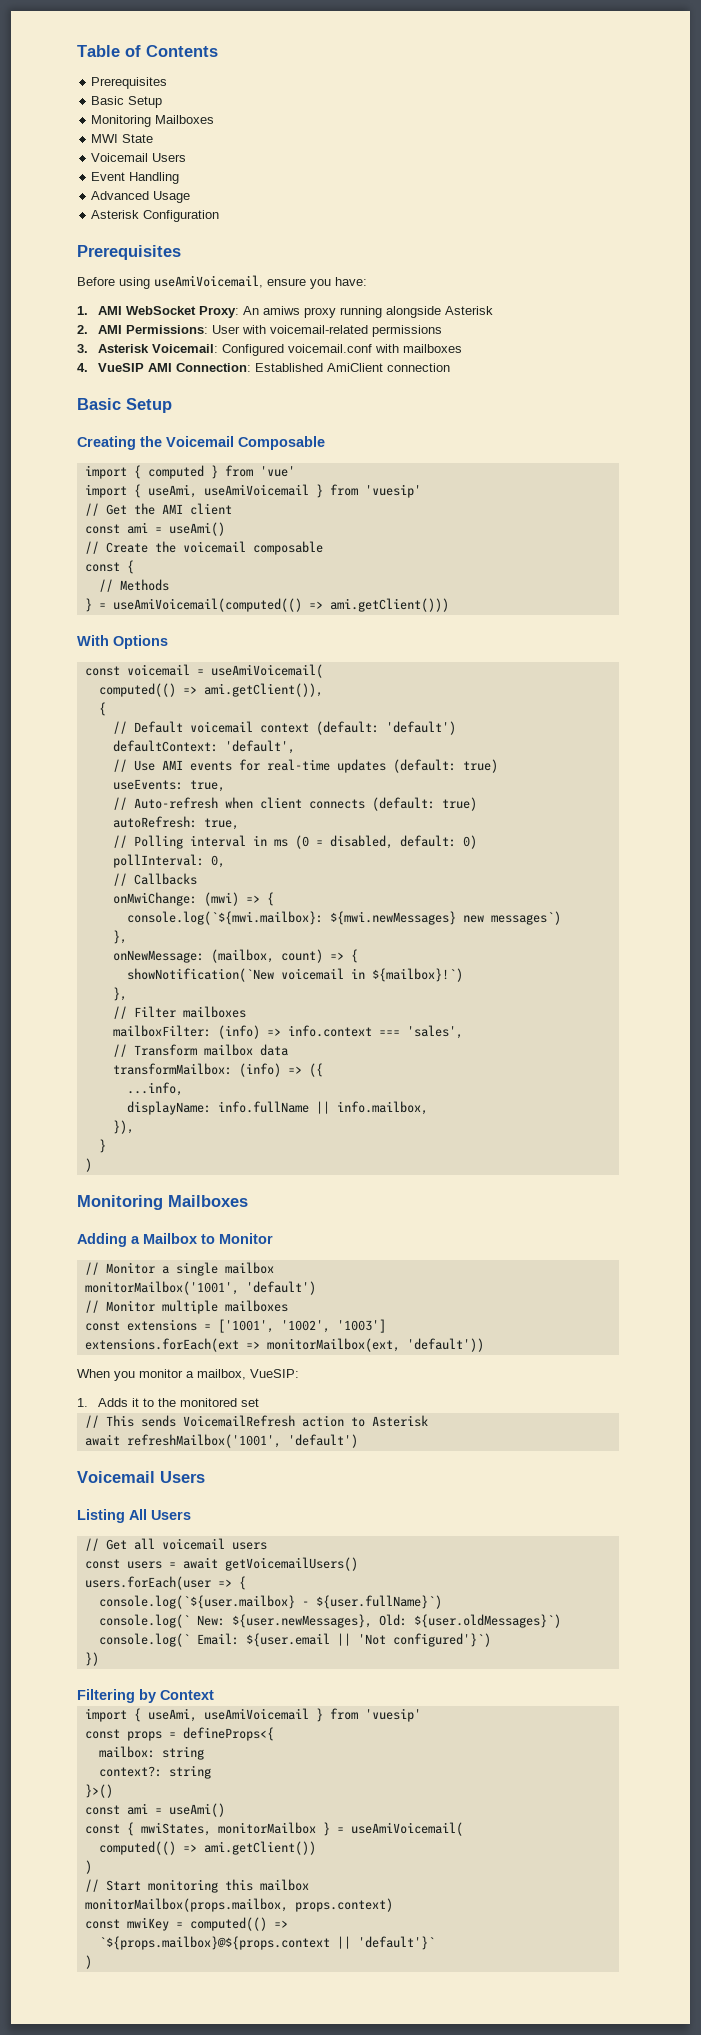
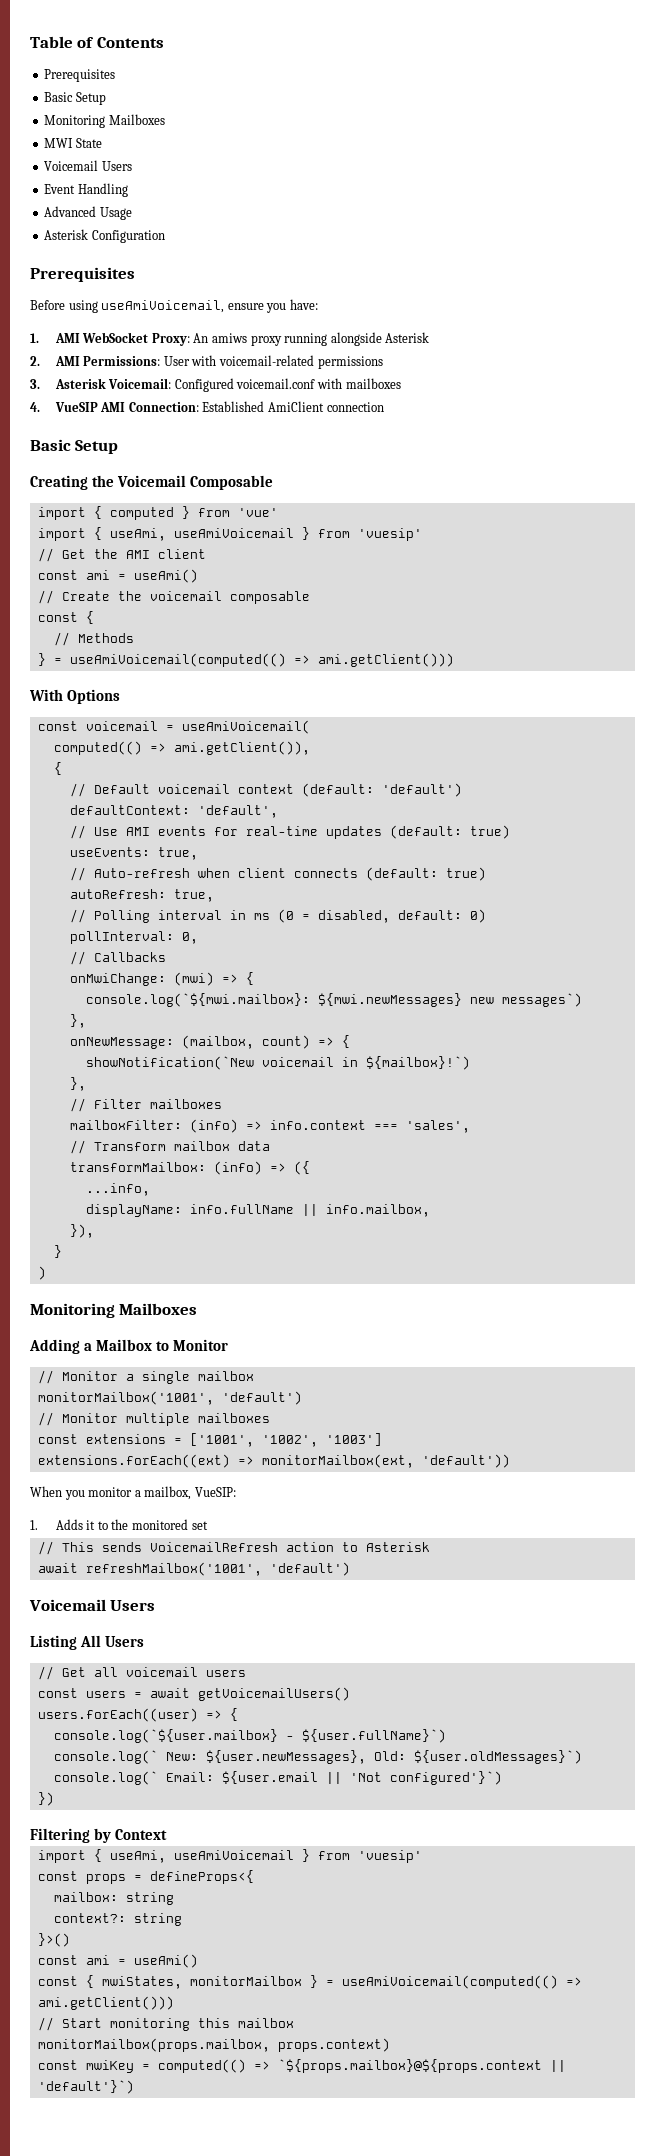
- extensions.forEach(ext => monitorMailbox(ext, 'default'))
+ extensions.forEach((ext) => monitorMailbox(ext, 'default'))
- users.forEach(user => {
+ users.forEach((user) => {
- const { mwiStates, monitorMailbox } = useAmiVoicemail(
- computed(() => ami.getClient())
- )
+ const { mwiStates, monitorMailbox } = useAmiVoicemail(computed(() => ami.getClient()))
- const mwiKey = computed(() =>
- `${props.mailbox}@${props.context || 'default'}`
- )
+ const mwiKey = computed(() => `${props.mailbox}@${props.context || 'default'}`)

